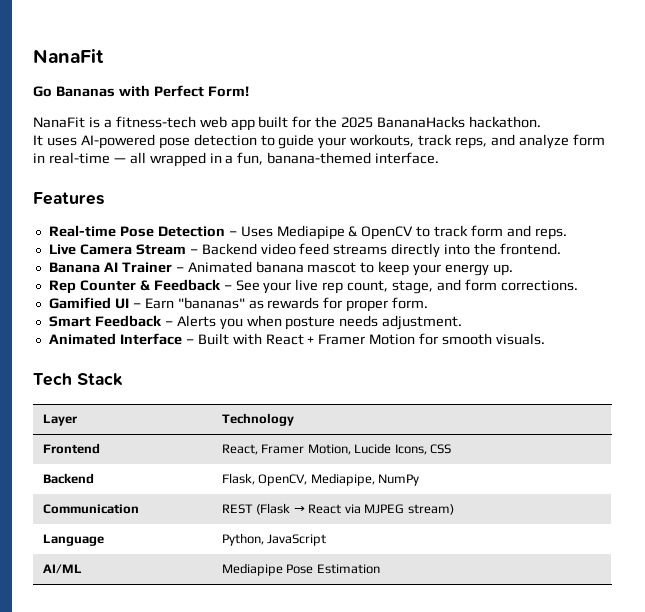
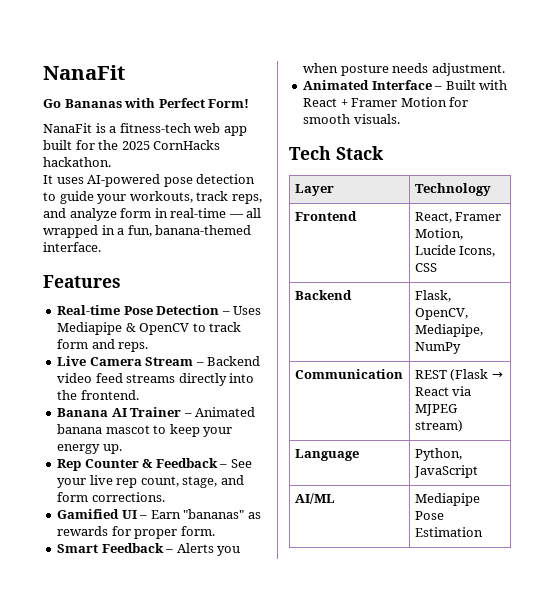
- NanaFit is a fitness-tech web app built for the 2025 BananaHacks hackathon.
+ NanaFit is a fitness-tech web app built for the 2025 CornHacks hackathon.

